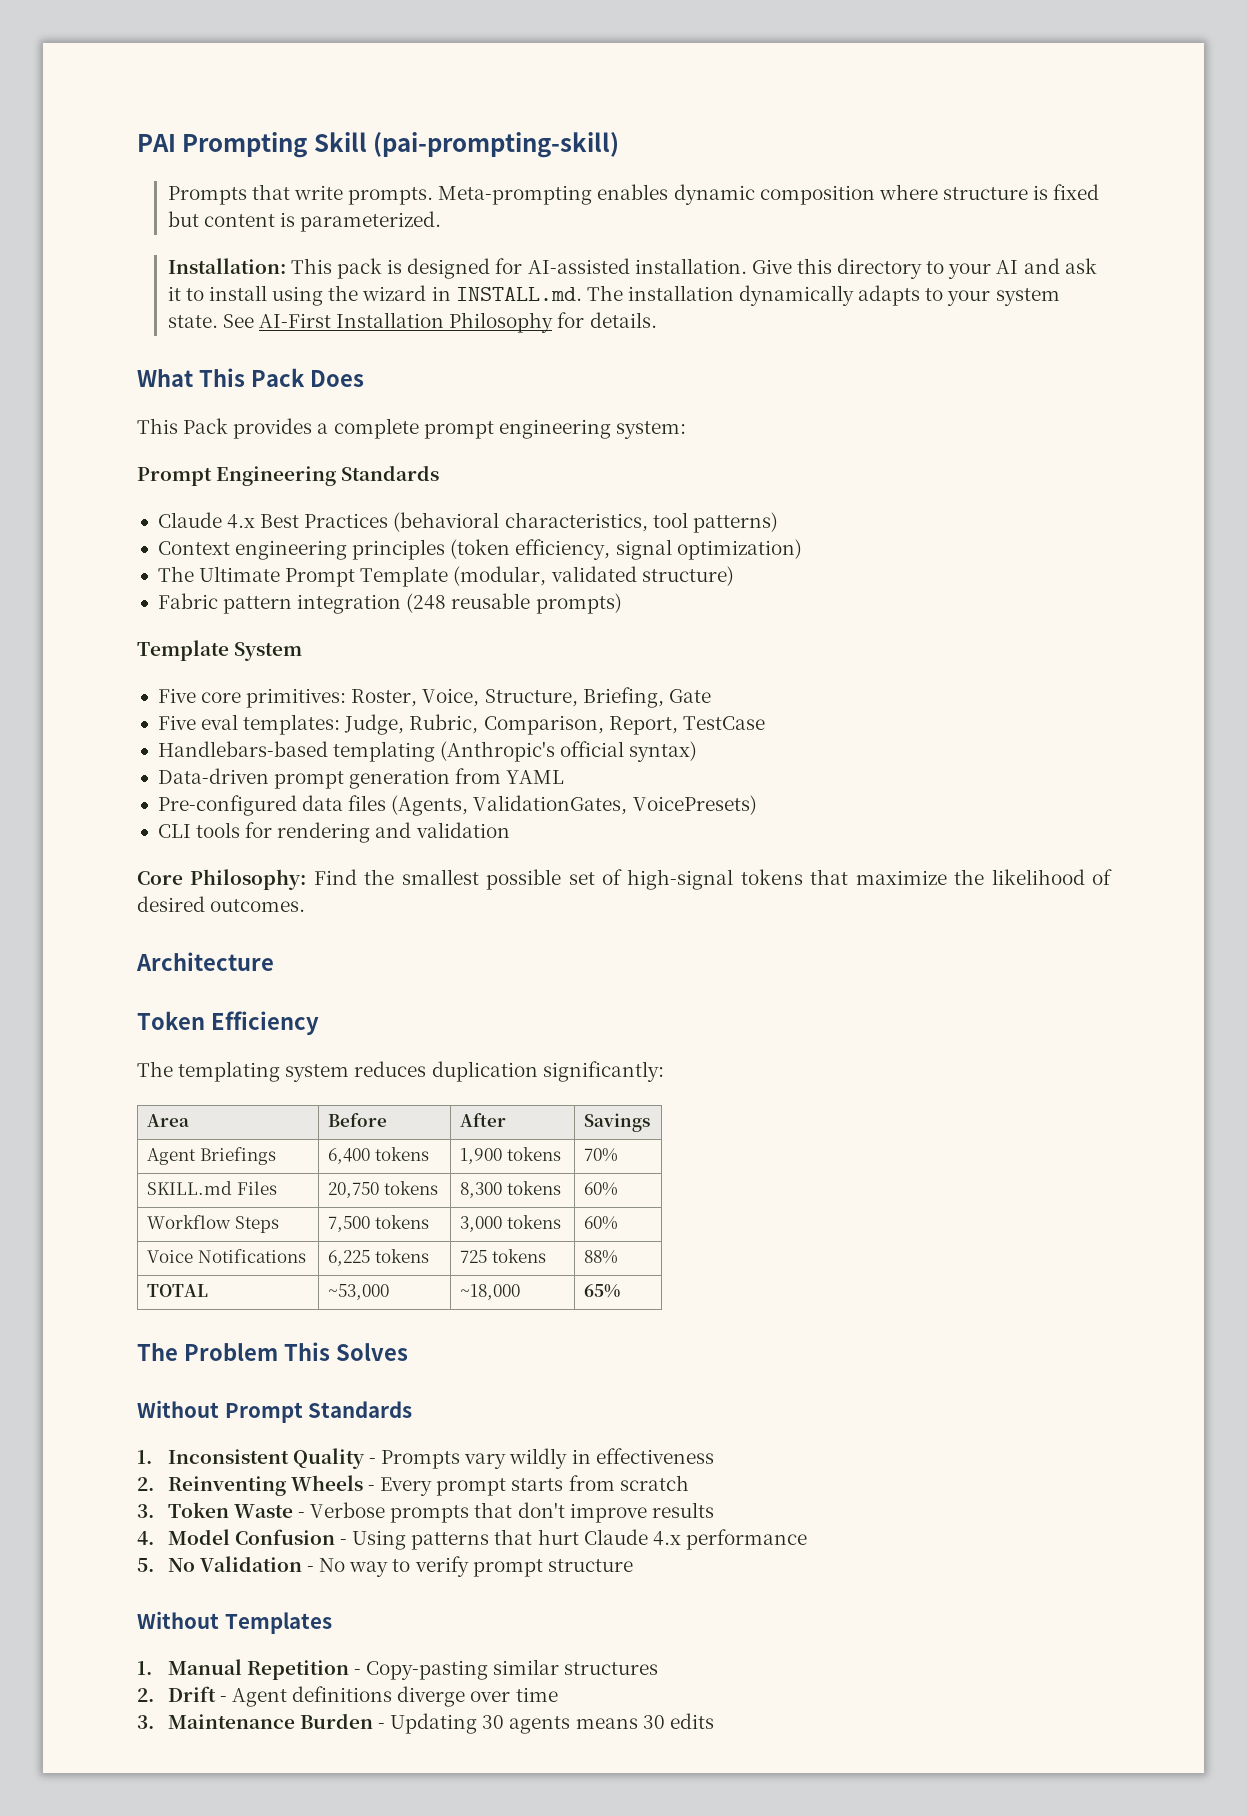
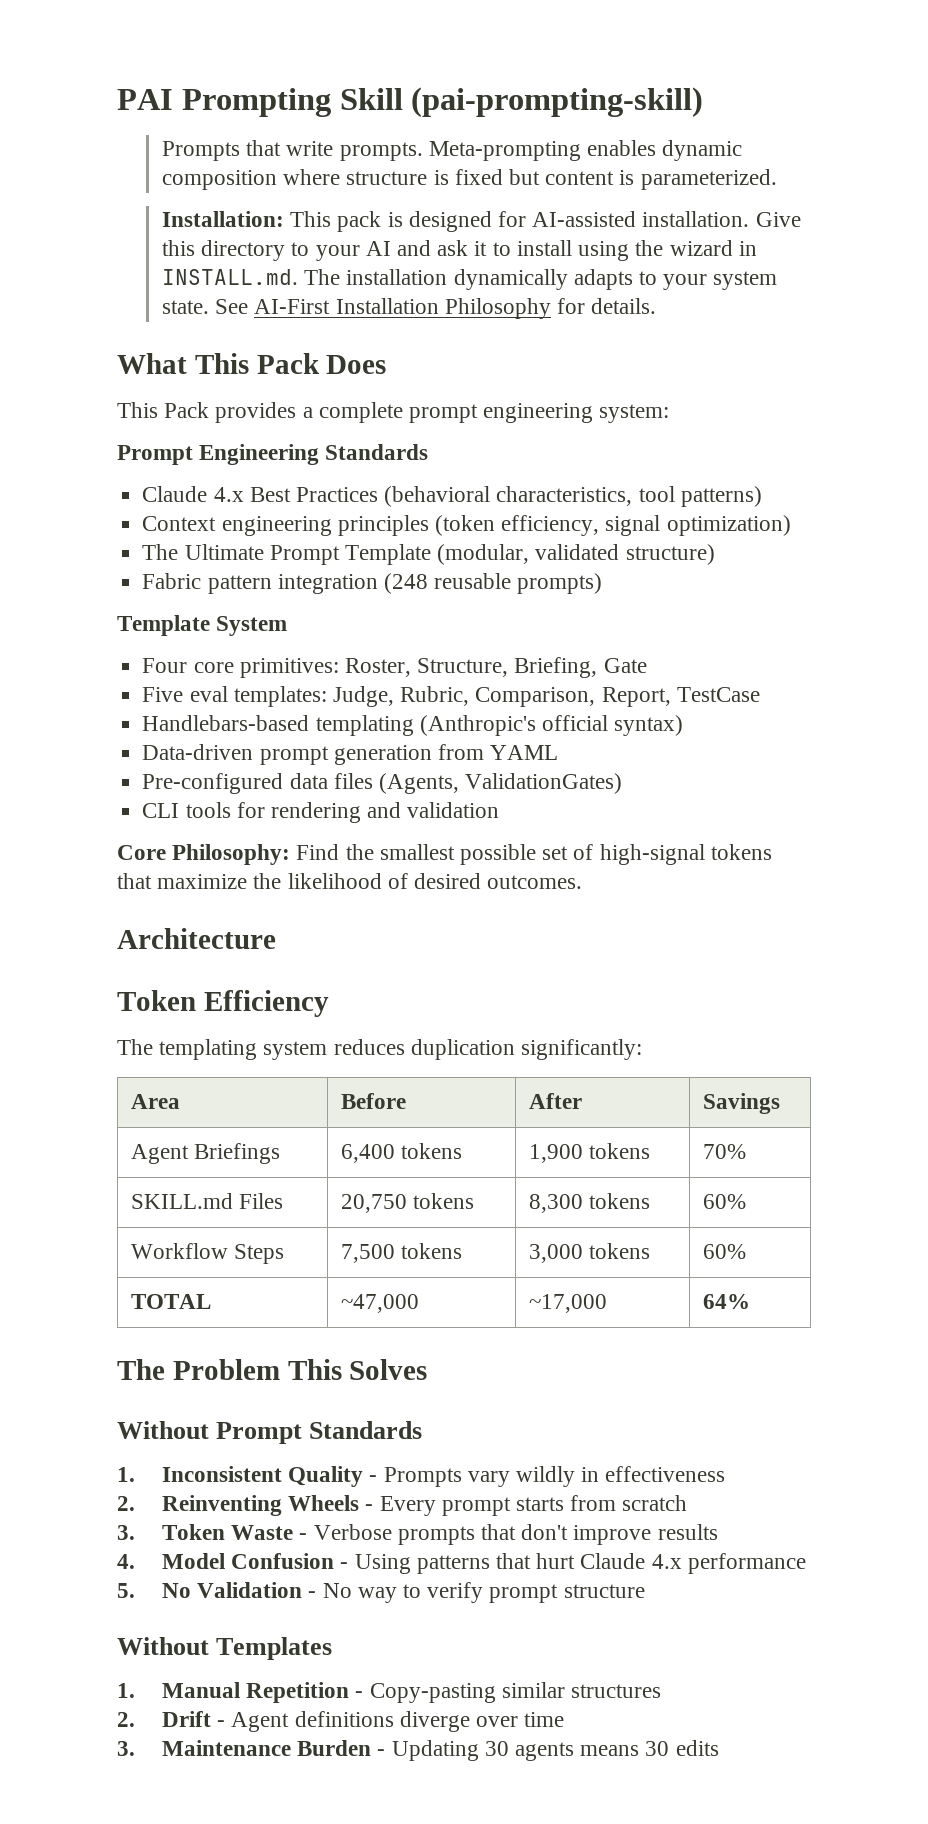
- Five core primitives: Roster, Voice, Structure, Briefing, Gate
+ Four core primitives: Roster, Structure, Briefing, Gate
- Pre-configured data files (Agents, ValidationGates, VoicePresets)
+ Pre-configured data files (Agents, ValidationGates)
- Voice Notifications | 6,225 tokens | 725 tokens | 88%
- TOTAL | ~53,000 | ~18,000 | 65%
+ TOTAL | ~47,000 | ~17,000 | 64%

